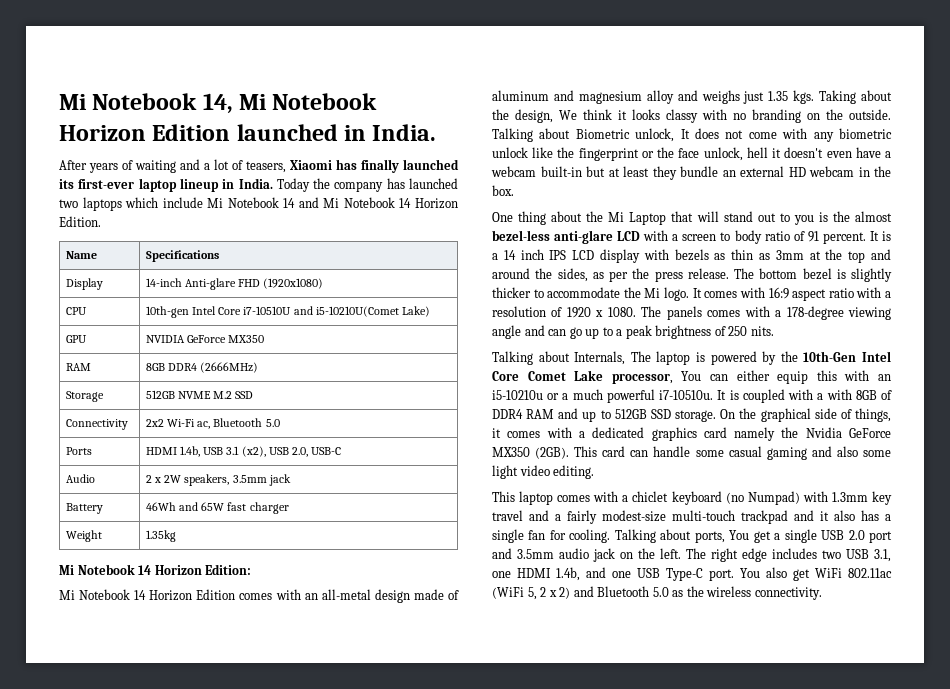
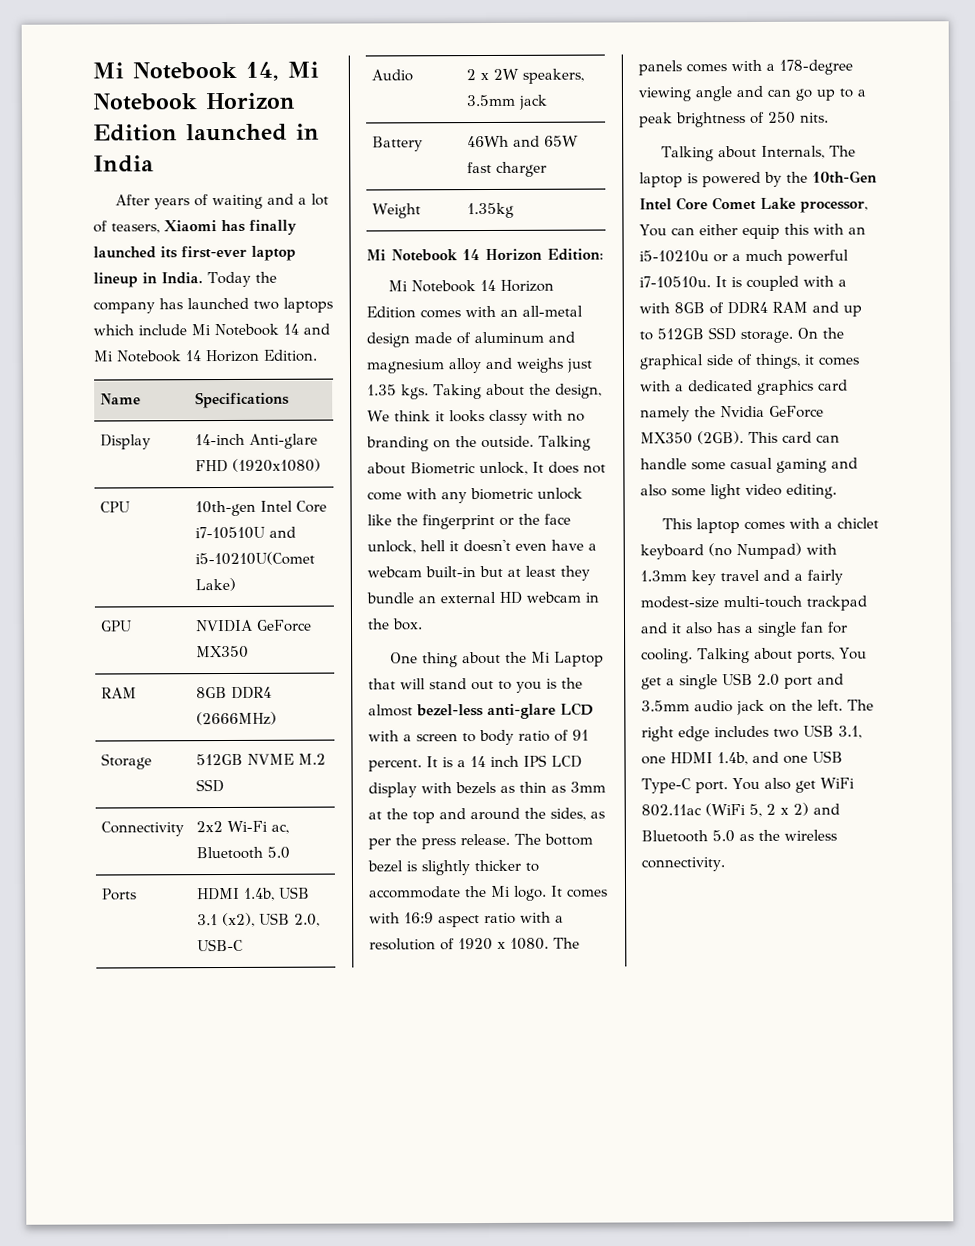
- Mi Notebook 14, Mi Notebook Horizon Edition launched in India.
+ Mi Notebook 14, Mi Notebook Horizon Edition launched in India

